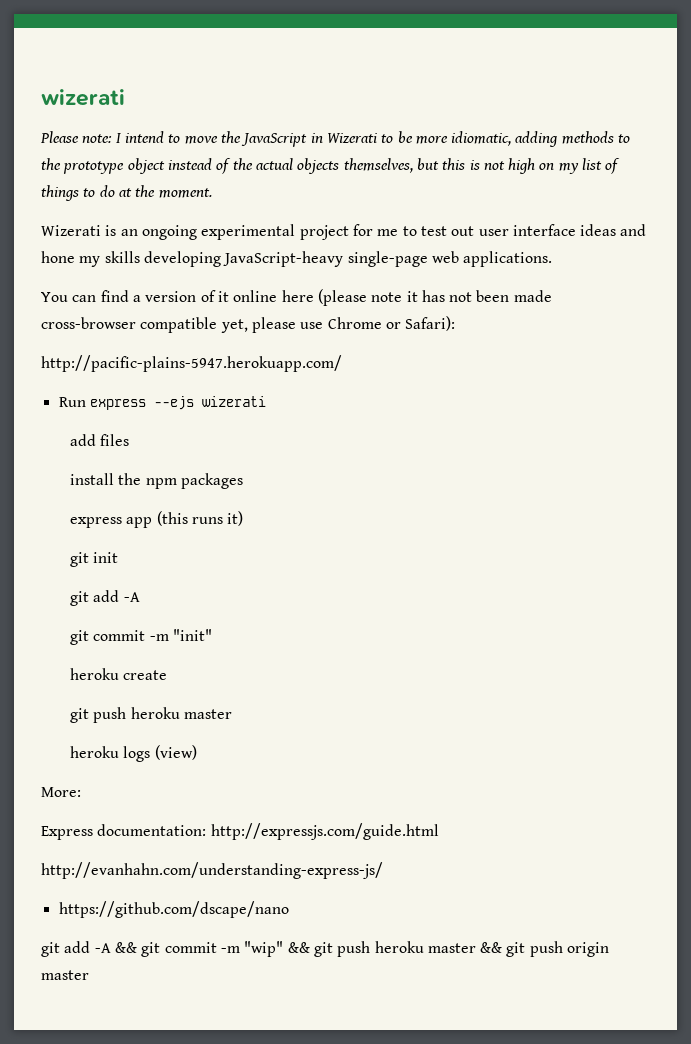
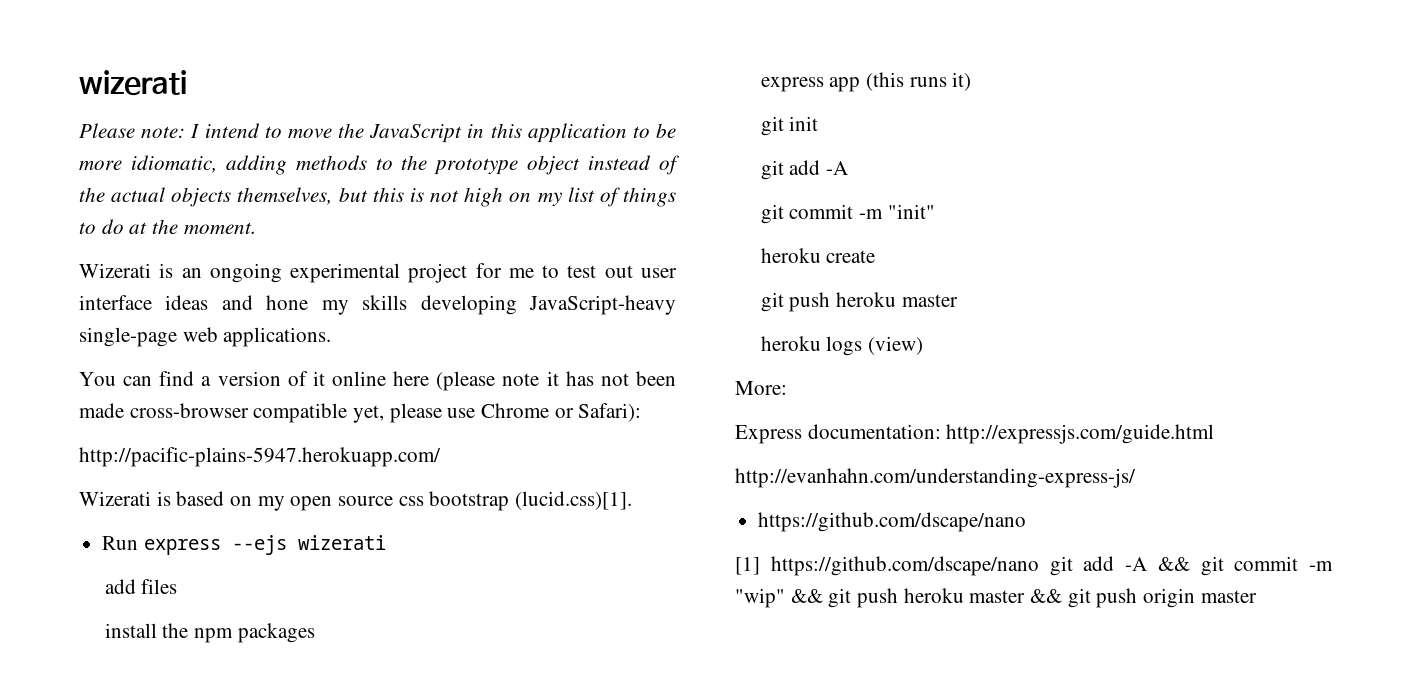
- Please note: I intend to move the JavaScript in Wizerati to be more idiomatic, adding methods to the prototype object instead of the actual objects themselves, but this is not high on my list of things to do at the moment.
+ Please note: I intend to move the JavaScript in this application to be more idiomatic, adding methods to the prototype object instead of the actual objects themselves, but this is not high on my list of things to do at the moment.
+ Wizerati is based on my open source css bootstrap (lucid.css)[1].
- git add -A && git commit -m "wip" && git push heroku master && git push origin master
+ [1] https://github.com/dscape/nano git add -A && git commit -m "wip" && git push heroku master && git push origin master

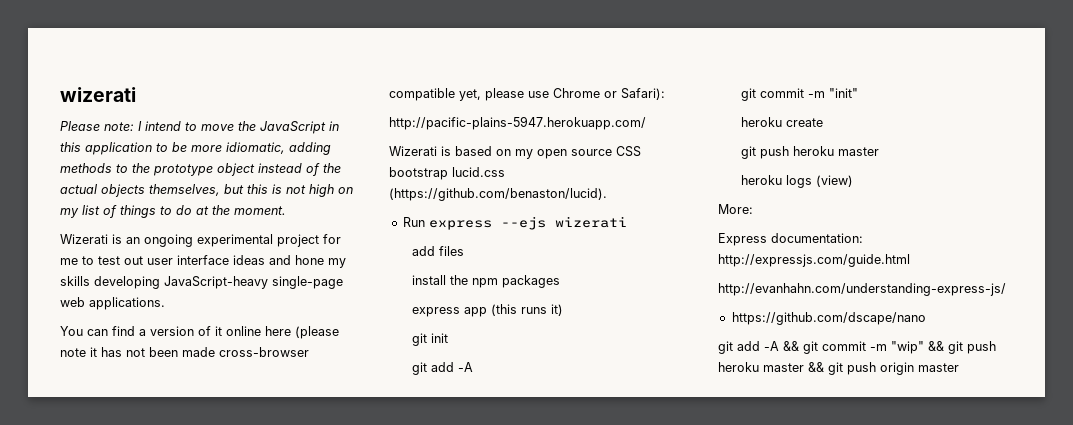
- Wizerati is based on my open source css bootstrap (lucid.css)[1].
+ Wizerati is based on my open source CSS bootstrap lucid.css (https://github.com/benaston/lucid).
- [1] https://github.com/dscape/nano git add -A && git commit -m "wip" && git push heroku master && git push origin master
+ git add -A && git commit -m "wip" && git push heroku master && git push origin master

